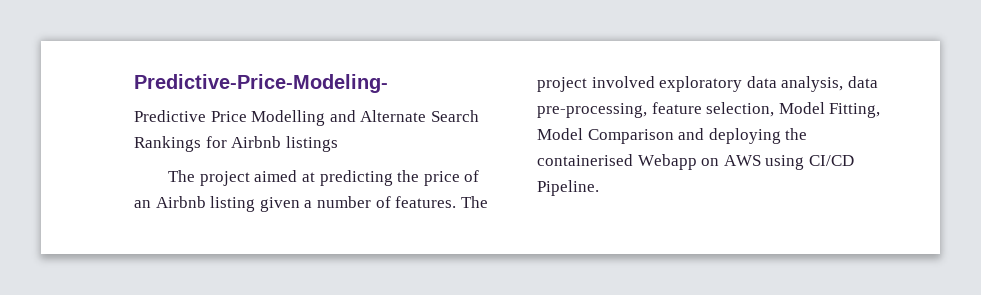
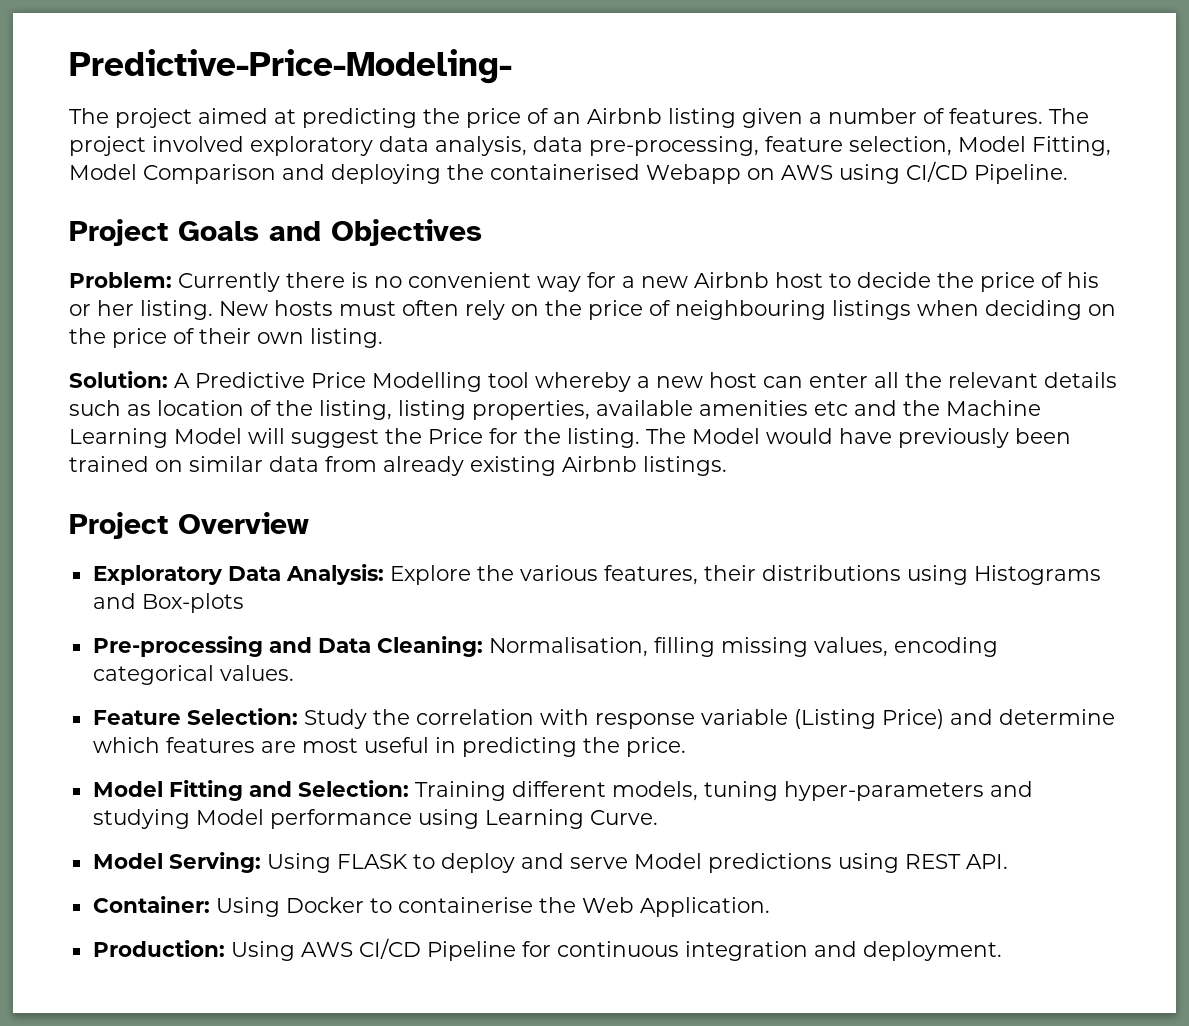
- Predictive Price Modelling and Alternate Search Rankings for Airbnb listings
+ Project Goals and Objectives
+ Problem: Currently there is no convenient way for a new Airbnb host to decide the price of his or her listing. New hosts must often rely on the price of neighbouring listings when deciding on the price of their own listing.
+ Solution: A Predictive Price Modelling tool whereby a new host can enter all the relevant details such as location of the listing, listing properties, available amenities etc and the Machine Learning Model will suggest the Price for the listing. The Model would have previously been trained on similar data from already existing Airbnb listings.
+ Project Overview
+ Exploratory Data Analysis: Explore the various features, their distributions using Histograms and Box-plots
+ Pre-processing and Data Cleaning: Normalisation, filling missing values, encoding categorical values.
+ Feature Selection: Study the correlation with response variable (Listing Price) and determine which features are most useful in predicting the price.
+ Model Fitting and Selection: Training different models, tuning hyper-parameters and studying Model performance using Learning Curve.
+ Model Serving: Using FLASK to deploy and serve Model predictions using REST API.
+ Container: Using Docker to containerise the Web Application.
+ Production: Using AWS CI/CD Pipeline for continuous integration and deployment.

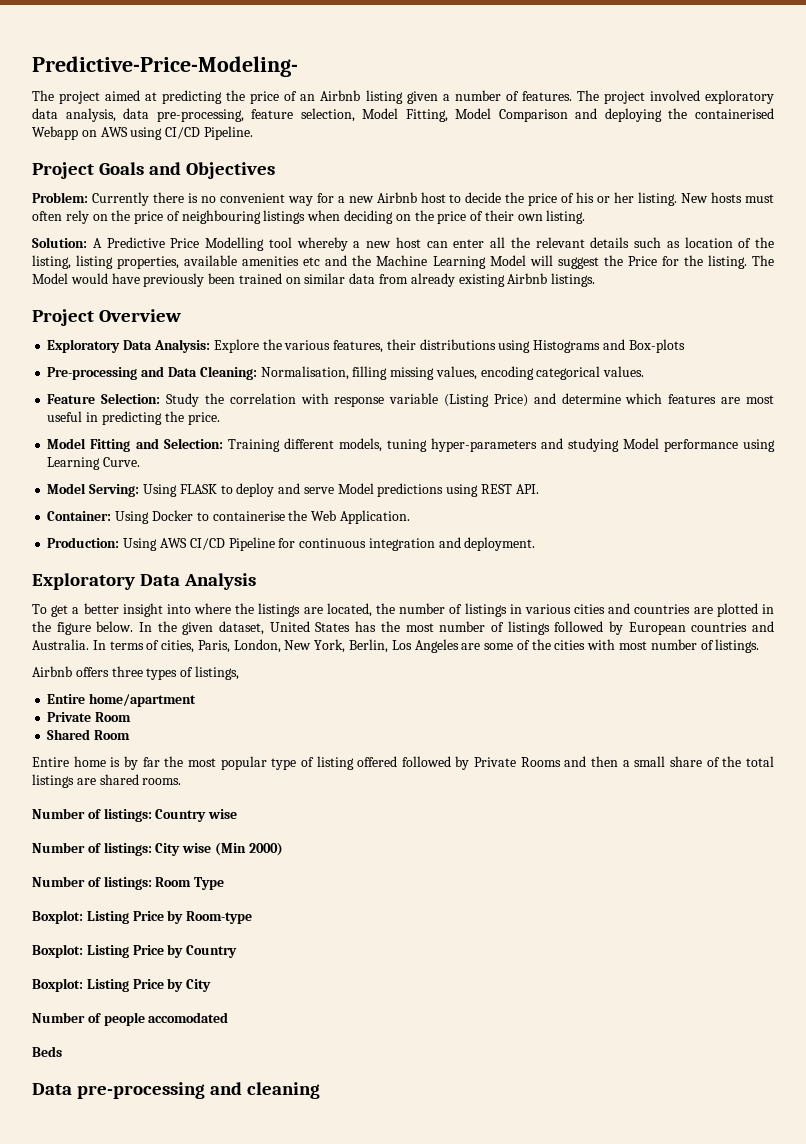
+ Exploratory Data Analysis
+ To get a better insight into where the listings are located, the number of listings in various cities and countries are plotted in the figure below. In the given dataset, United States has the most number of listings followed by European countries and Australia. In terms of cities, Paris, London, New York, Berlin, Los Angeles are some of the cities with most number of listings.
+ Airbnb offers three types of listings,
+ Entire home/apartment
+ Private Room
+ Shared Room
+ Entire home is by far the most popular type of listing offered followed by Private Rooms and then a small share of the total listings are shared rooms.
+ Number of listings: Country wise
+ Number of listings: City wise (Min 2000)
+ Number of listings: Room Type
+ Boxplot: Listing Price by Room-type
+ Boxplot: Listing Price by Country
+ Boxplot: Listing Price by City
+ Number of people accomodated
+ Beds
+ Data pre-processing and cleaning

